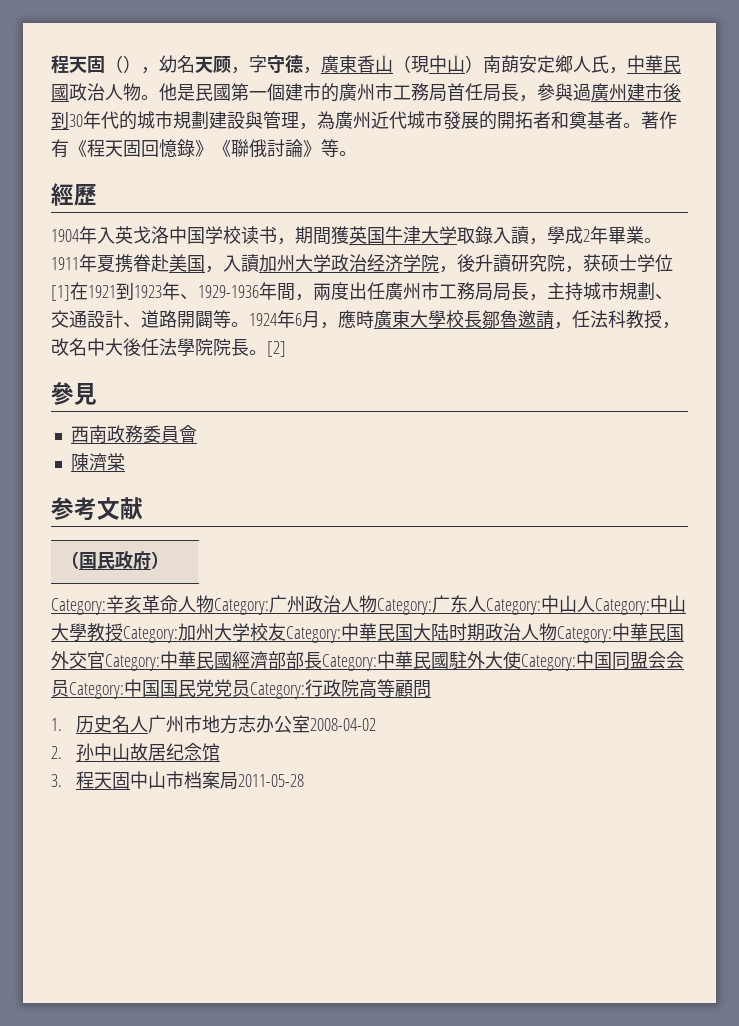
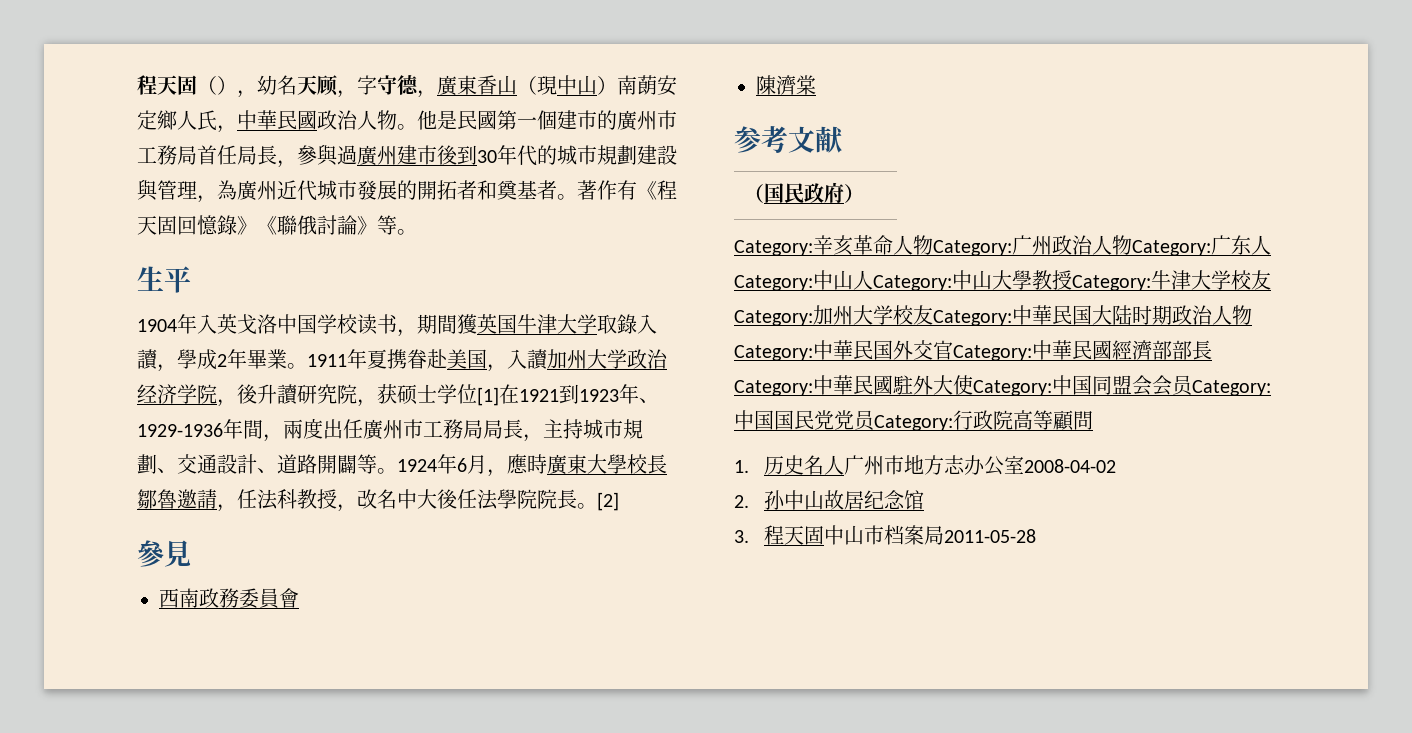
- 經歷
+ 生平
- Category:辛亥革命人物Category:广州政治人物Category:广东人Category:中山人Category:中山大學教授Category:加州大学校友Category:中華民国大陆时期政治人物Category:中華民国外交官Category:中華民國經濟部部長Category:中華民國駐外大使Category:中国同盟会会员Category:中国国民党党员Category:行政院高等顧問
+ Category:辛亥革命人物Category:广州政治人物Category:广东人Category:中山人Category:中山大學教授Category:牛津大学校友Category:加州大学校友Category:中華民国大陆时期政治人物Category:中華民国外交官Category:中華民國經濟部部長Category:中華民國駐外大使Category:中国同盟会会员Category:中国国民党党员Category:行政院高等顧問

